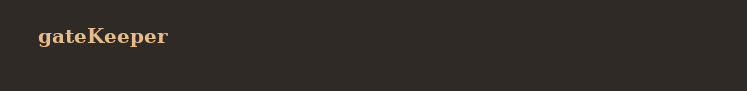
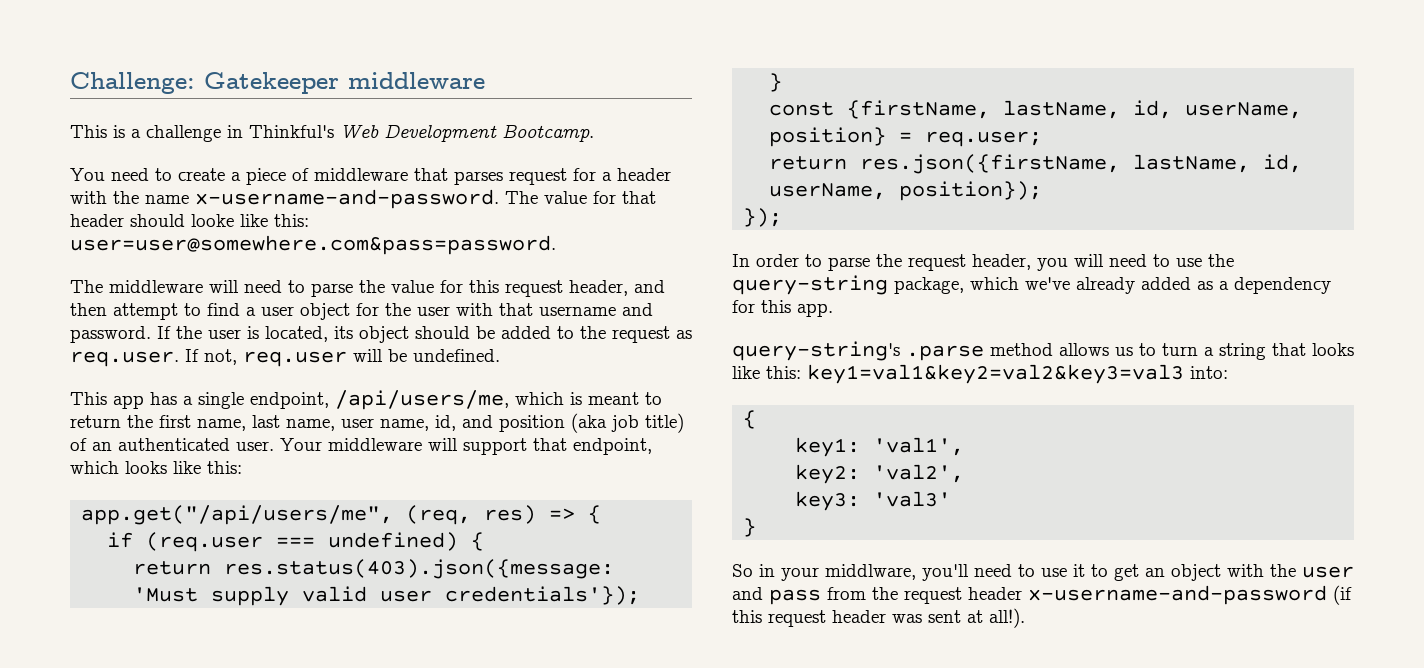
- gateKeeper
+ Challenge: Gatekeeper middleware
+ This is a challenge in Thinkful's Web Development Bootcamp.
+ You need to create a piece of middleware that parses request for a header with the name x-username-and-password. The value for that header should looke like this: user=user@somewhere.com&pass=password.
+ The middleware will need to parse the value for this request header, and then attempt to find a user object for the user with that username and password. If the user is located, its object should be added to the request as req.user. If not, req.user will be undefined.
+ This app has a single endpoint, /api/users/me, which is meant to return the first name, last name, user name, id, and position (aka job title) of an authenticated user. Your middleware will support that endpoint, which looks like this:
+ app.get("/api/users/me", (req, res) => {
+ if (req.user === undefined) {
+ return res.status(403).json({message: 'Must supply valid user credentials'});
+ }
+ const {firstName, lastName, id, userName, position} = req.user;
+ return res.json({firstName, lastName, id, userName, position});
+ });
+ In order to parse the request header, you will need to use the query-string package, which we've already added as a dependency for this app.
+ query-string's .parse method allows us to turn a string that looks like this: key1=val1&key2=val2&key3=val3 into:
+ {
+ key1: 'val1',
+ key2: 'val2',
+ key3: 'val3'
+ }
+ So in your middlware, you'll need to use it to get an object with the user and pass from the request header x-username-and-password (if this request header was sent at all!).

